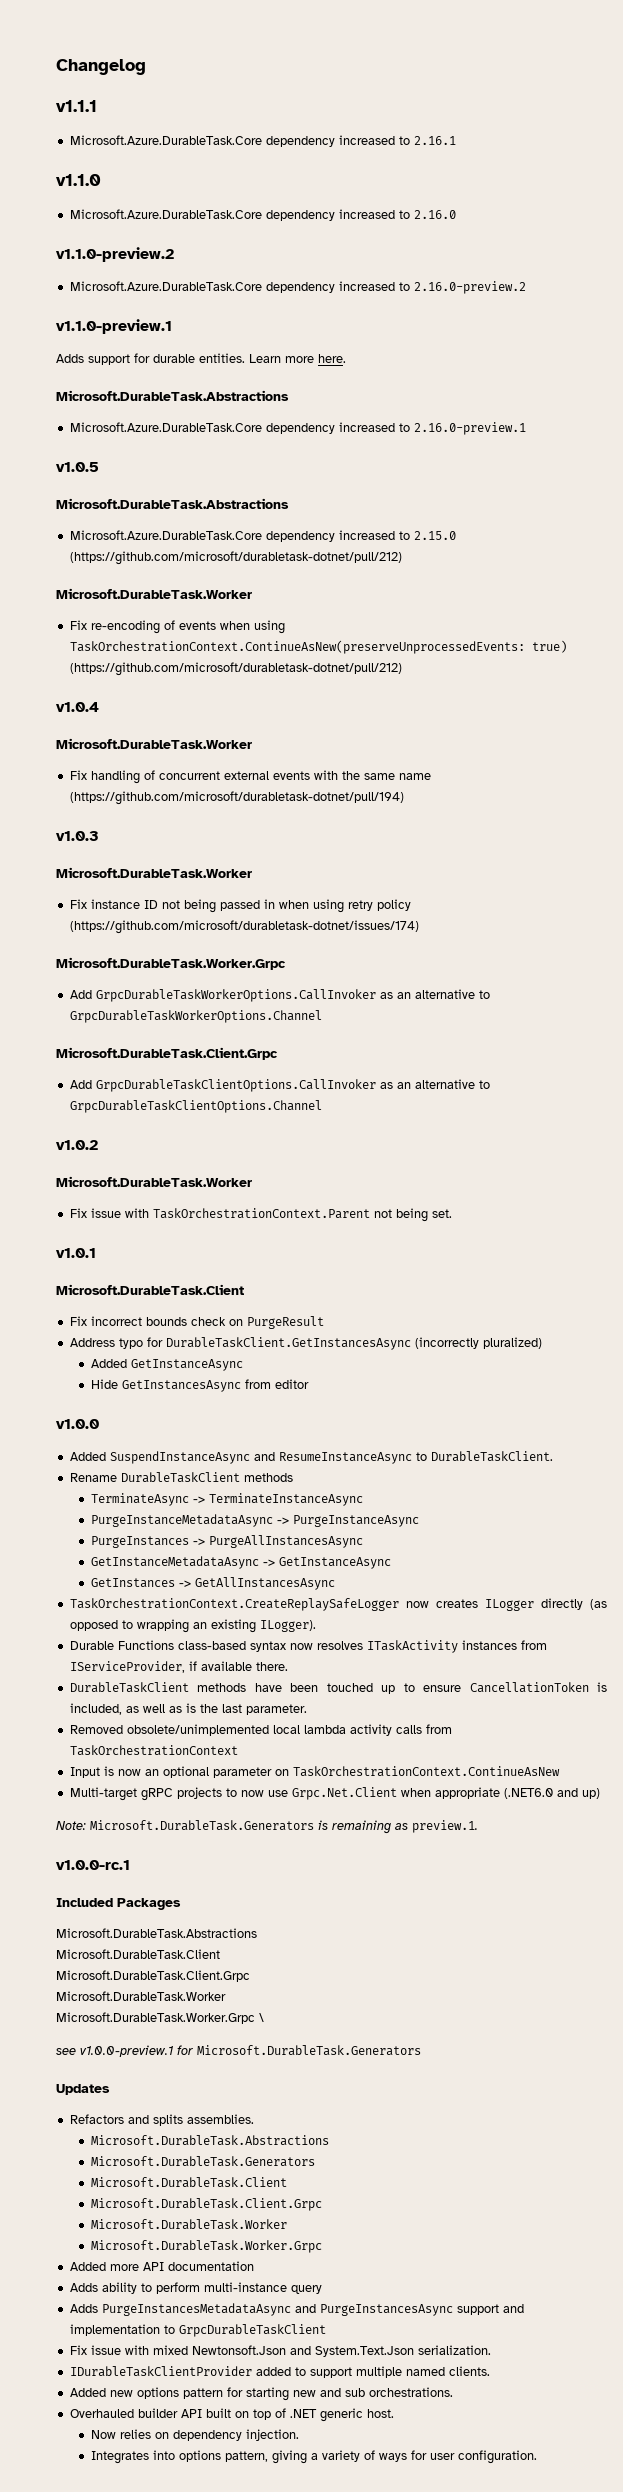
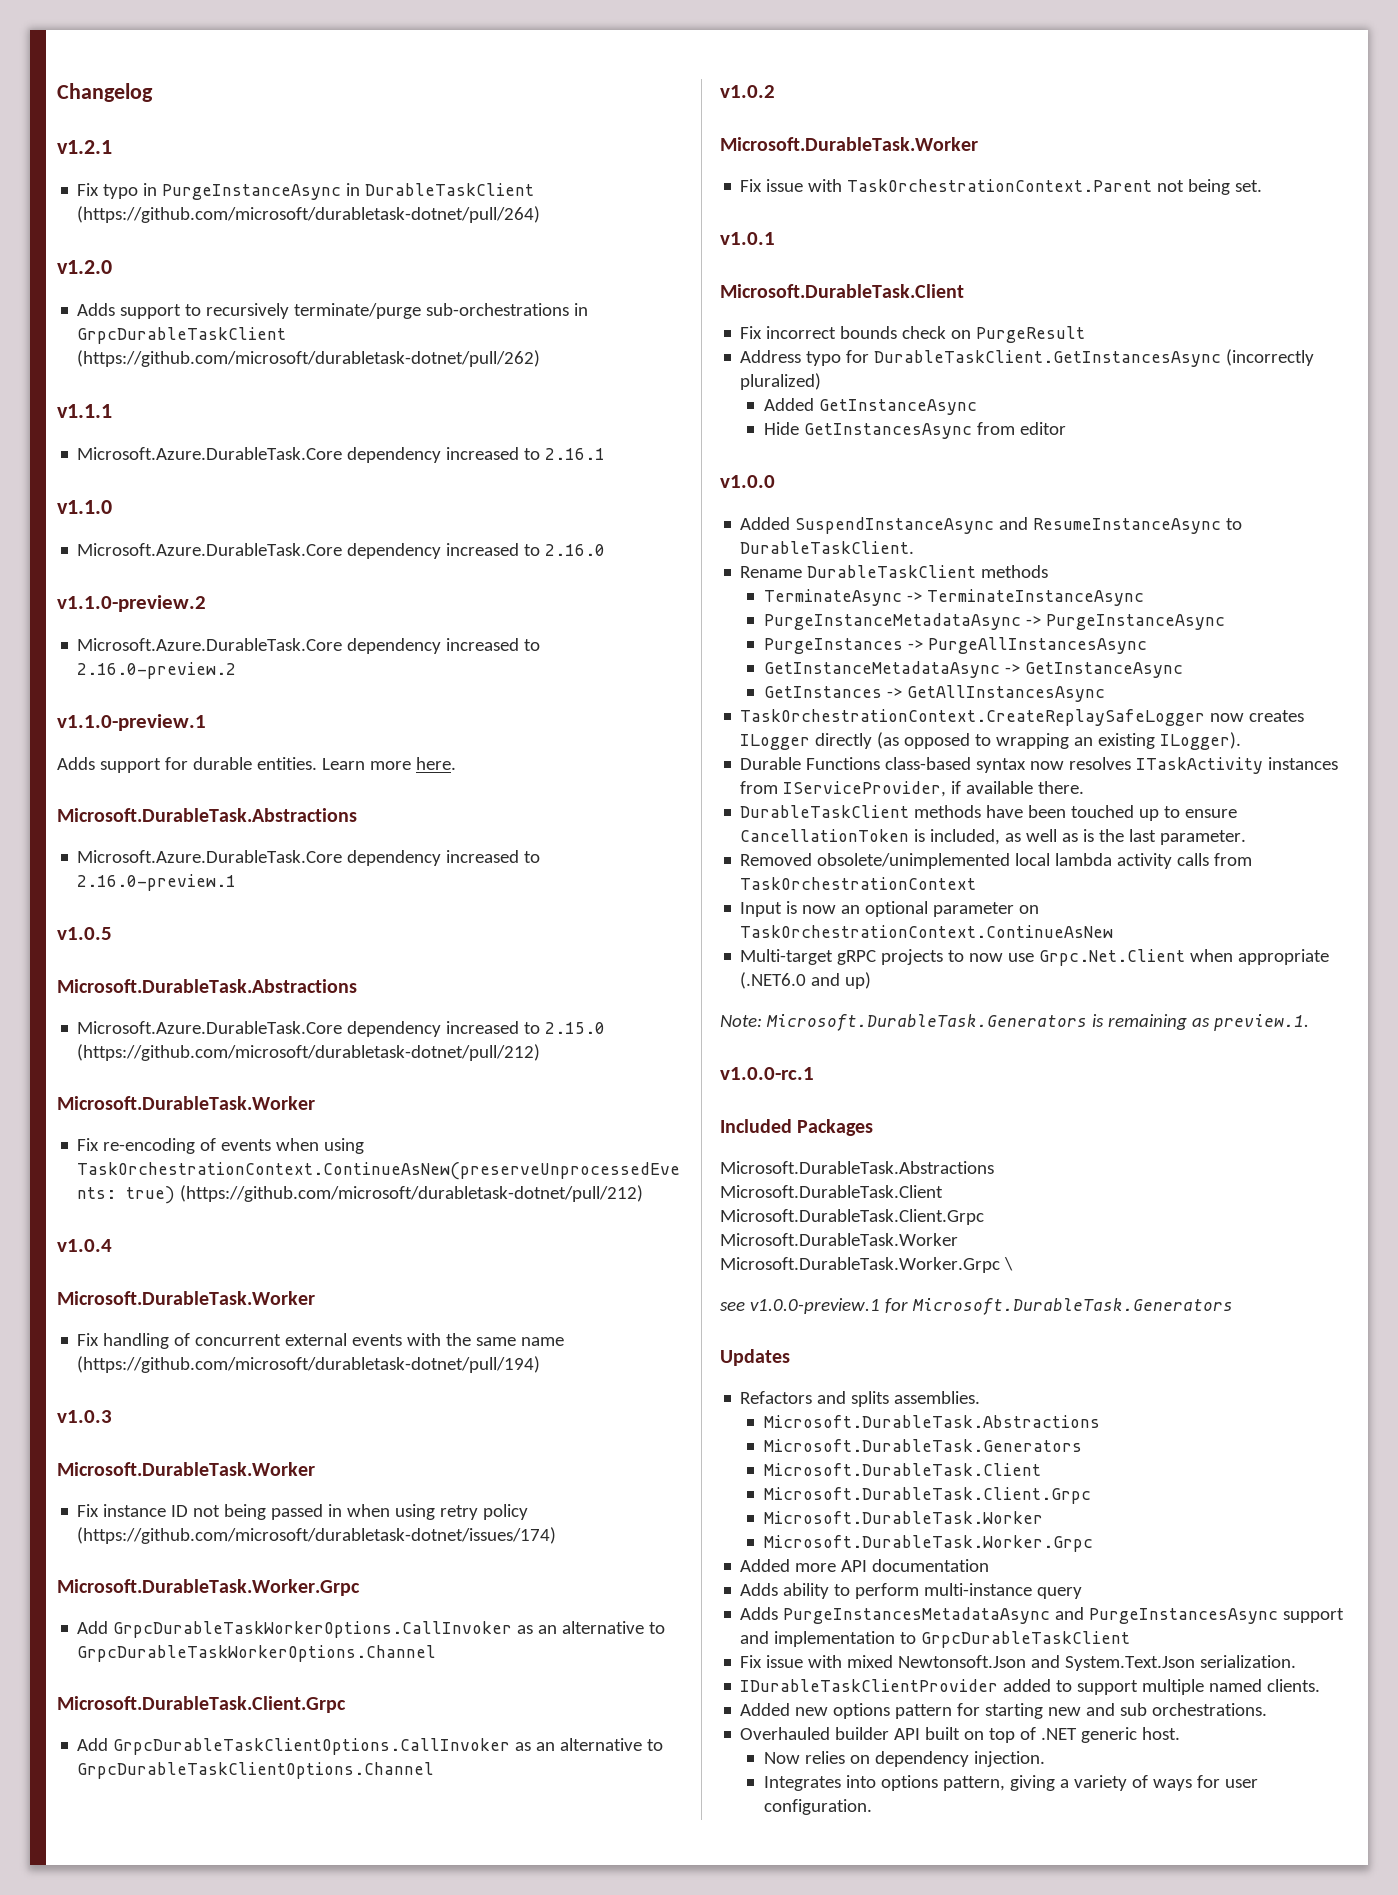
+ v1.2.1
+ Fix typo in PurgeInstanceAsync in DurableTaskClient (https://github.com/microsoft/durabletask-dotnet/pull/264)
+ v1.2.0
+ Adds support to recursively terminate/purge sub-orchestrations in GrpcDurableTaskClient (https://github.com/microsoft/durabletask-dotnet/pull/262)

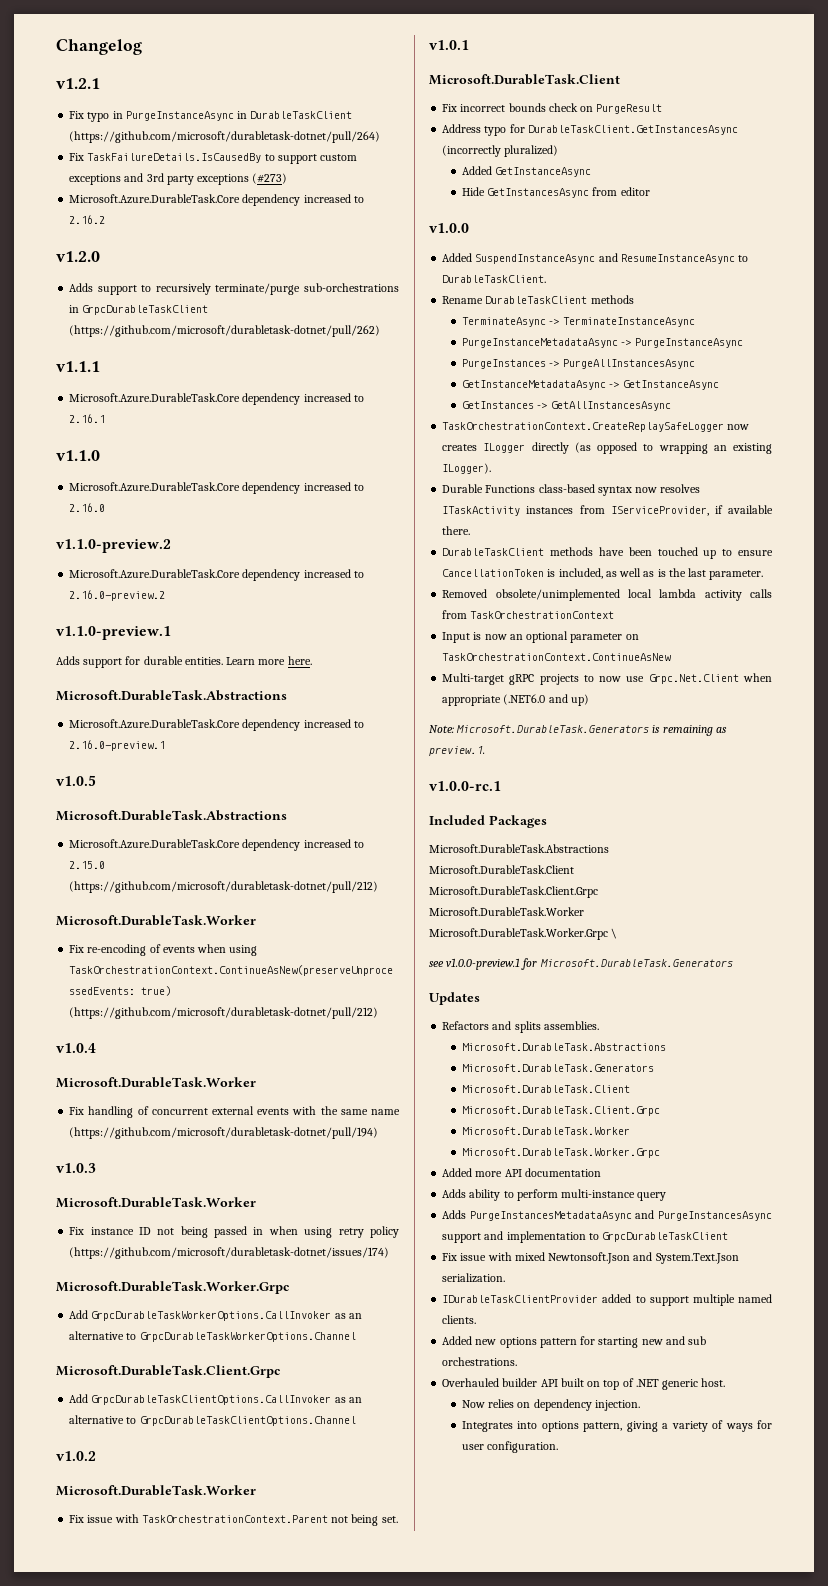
+ Fix TaskFailureDetails.IsCausedBy to support custom exceptions and 3rd party exceptions (#273)
+ Microsoft.Azure.DurableTask.Core dependency increased to 2.16.2

